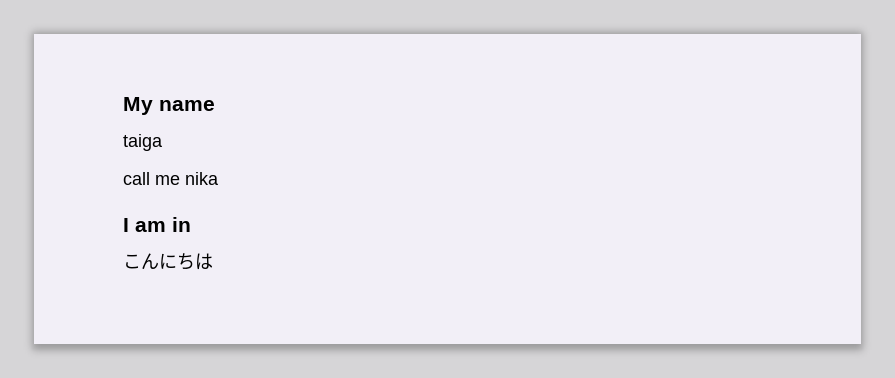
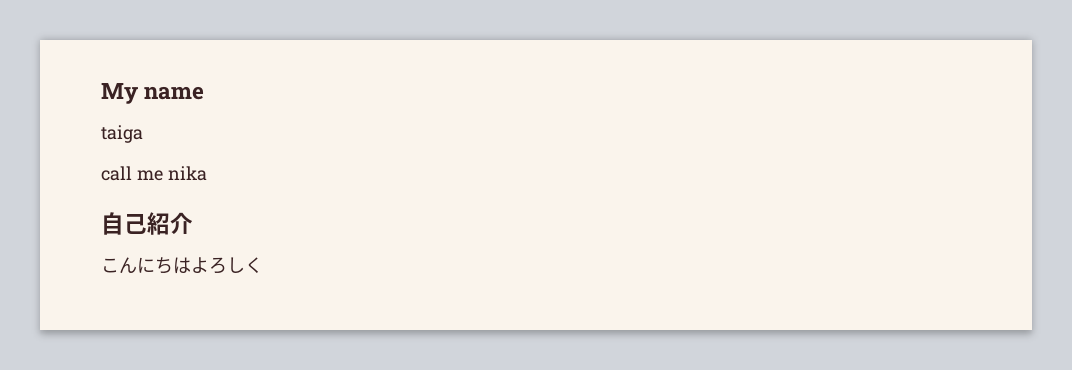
- I am in
+ 自己紹介
- こんにちは
+ こんにちはよろしく

